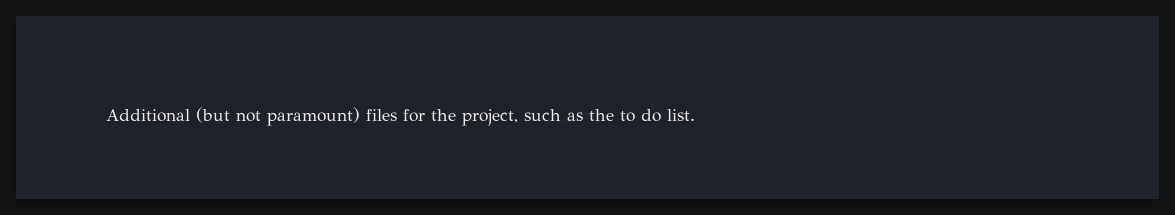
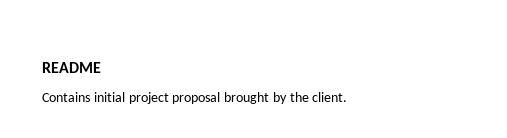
- Additional (but not paramount) files for the project, such as the to do list.
+ README
+ Contains initial project proposal brought by the client.

